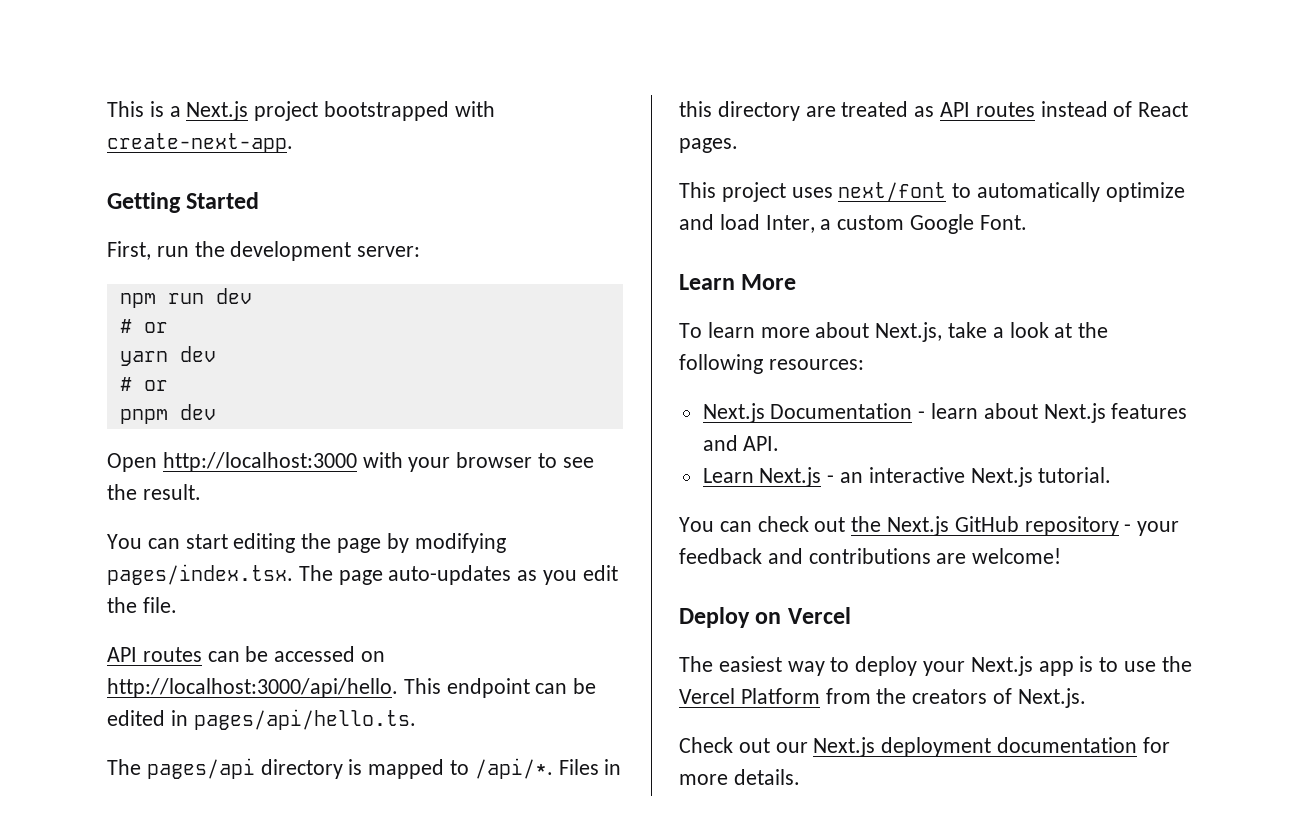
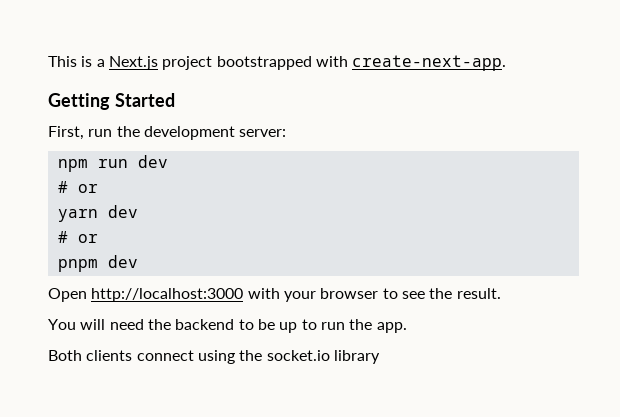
- You can start editing the page by modifying pages/index.tsx. The page auto-updates as you edit the file.
- API routes can be accessed on http://localhost:3000/api/hello. This endpoint can be edited in pages/api/hello.ts.
- The pages/api directory is mapped to /api/*. Files in this directory are treated as API routes instead of React pages.
- This project uses next/font to automatically optimize and load Inter, a custom Google Font.
- Learn More
- To learn more about Next.js, take a look at the following resources:
- Next.js Documentation - learn about Next.js features and API.
- Learn Next.js - an interactive Next.js tutorial.
- You can check out the Next.js GitHub repository - your feedback and contributions are welcome!
- Deploy on Vercel
- The easiest way to deploy your Next.js app is to use the Vercel Platform from the creators of Next.js.
- Check out our Next.js deployment documentation for more details.
+ You will need the backend to be up to run the app.
+ Both clients connect using the socket.io library

